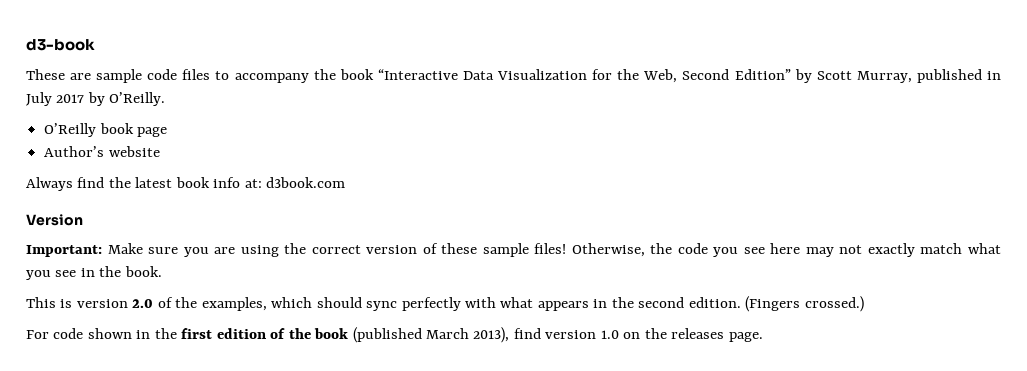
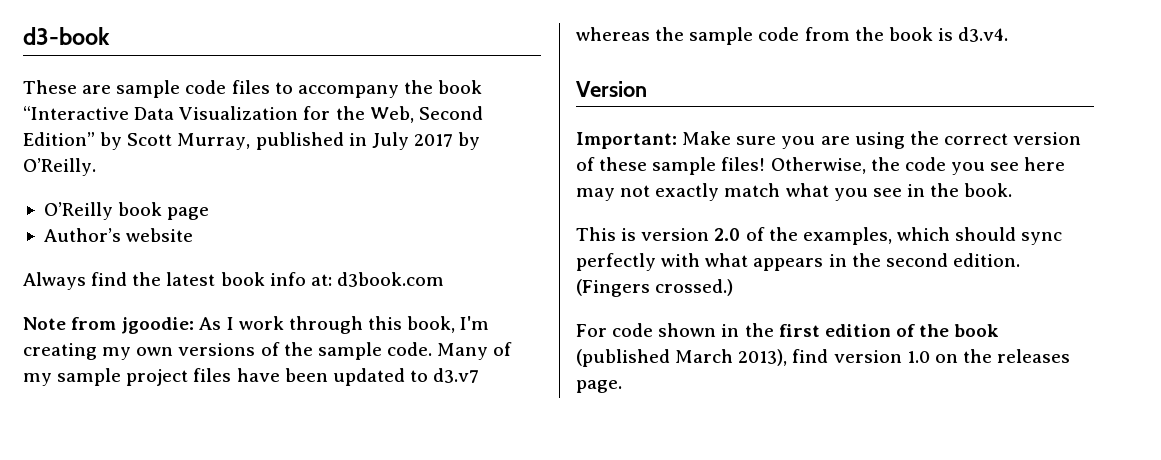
+ Note from jgoodie: As I work through this book, I'm creating my own versions of the sample code. Many of my sample project files have been updated to d3.v7 whereas the sample code from the book is d3.v4.

